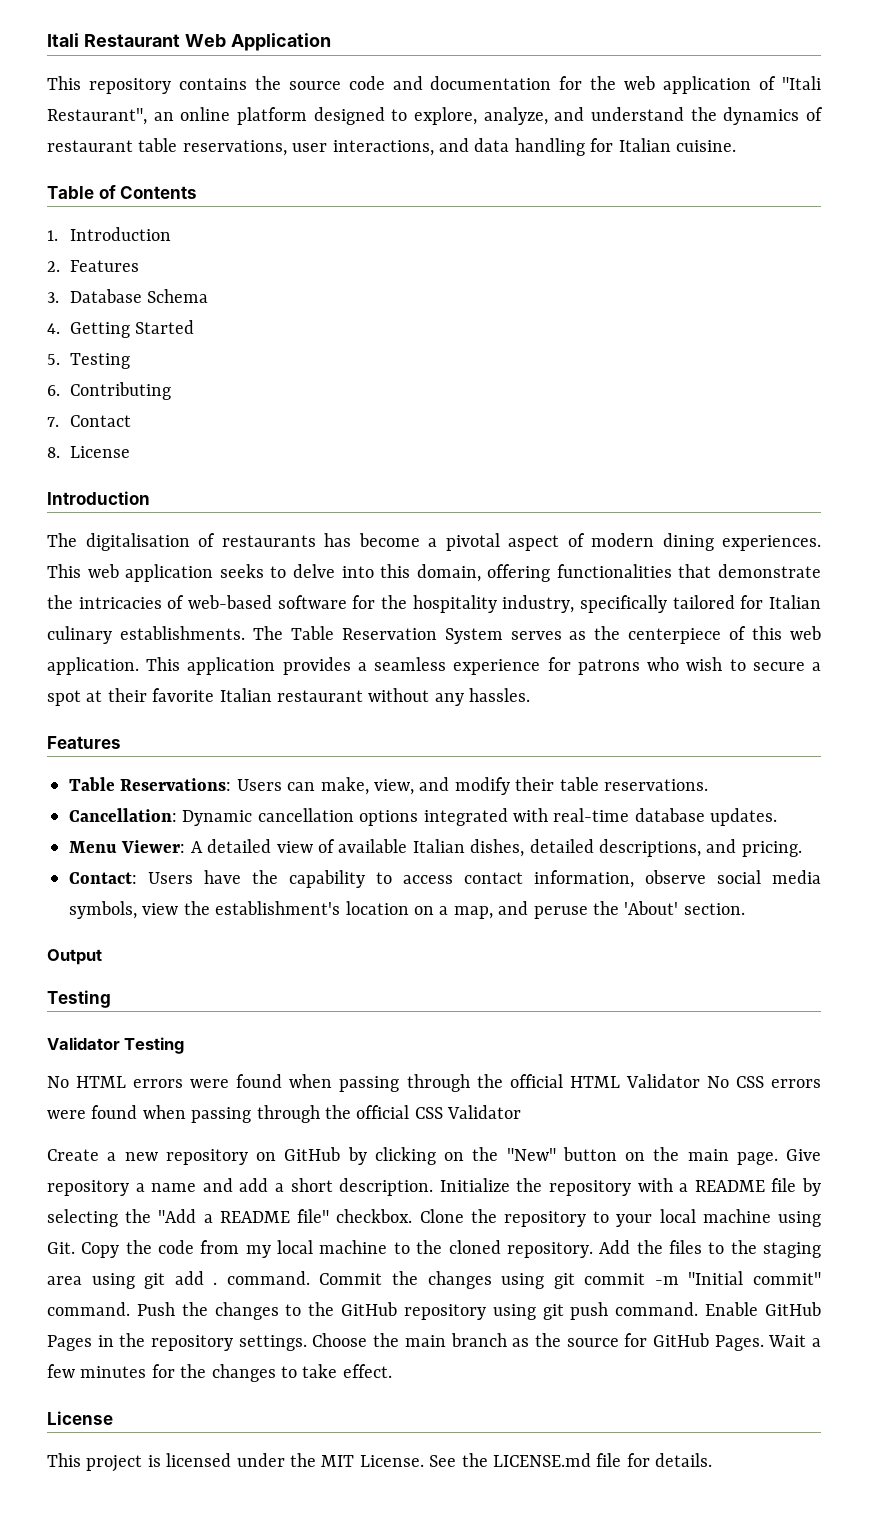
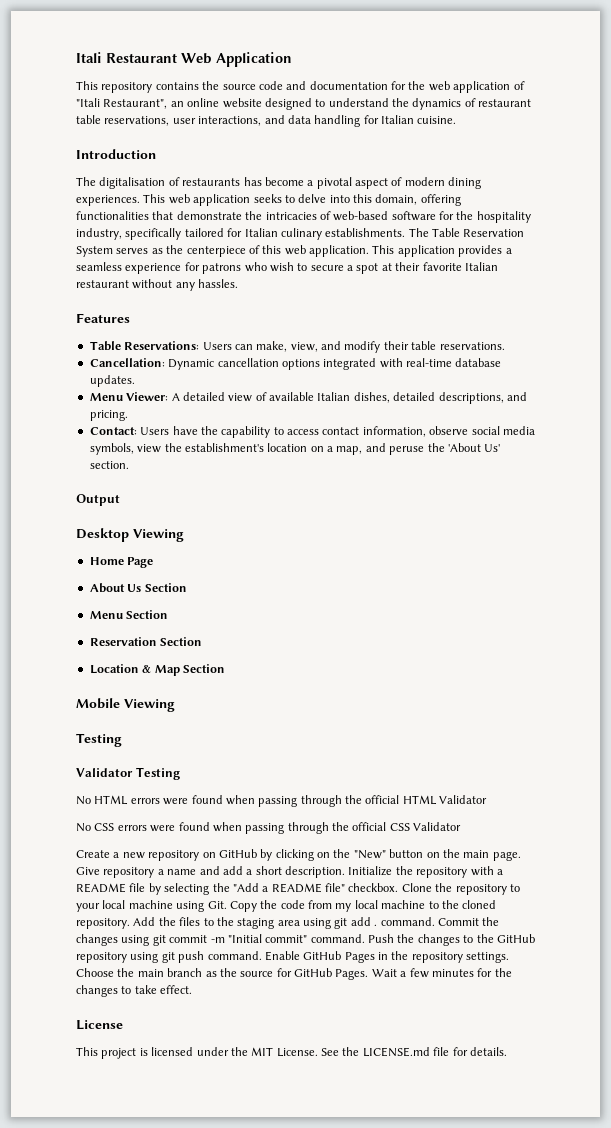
- This repository contains the source code and documentation for the web application of "Itali Restaurant", an online platform designed to explore, analyze, and understand the dynamics of restaurant table reservations, user interactions, and data handling for Italian cuisine.
+ This repository contains the source code and documentation for the web application of "Itali Restaurant", an online website designed to understand the dynamics of restaurant table reservations, user interactions, and data handling for Italian cuisine.
- Table of Contents
- 1. Introduction
- 2. Features
- 3. Database Schema
- 4. Getting Started
- 5. Testing
- 6. Contributing
- 7. Contact
- 8. License
- Contact: Users have the capability to access contact information, observe social media symbols, view the establishment's location on a map, and peruse the 'About' section.
+ Contact: Users have the capability to access contact information, observe social media symbols, view the establishment's location on a map, and peruse the 'About Us' section.
+ Desktop Viewing
+ Home Page
+ About Us Section
+ Menu Section
+ Reservation Section
+ Location & Map Section
+ Mobile Viewing
- No HTML errors were found when passing through the official HTML Validator No CSS errors were found when passing through the official CSS Validator
+ No HTML errors were found when passing through the official HTML Validator
+ No CSS errors were found when passing through the official CSS Validator

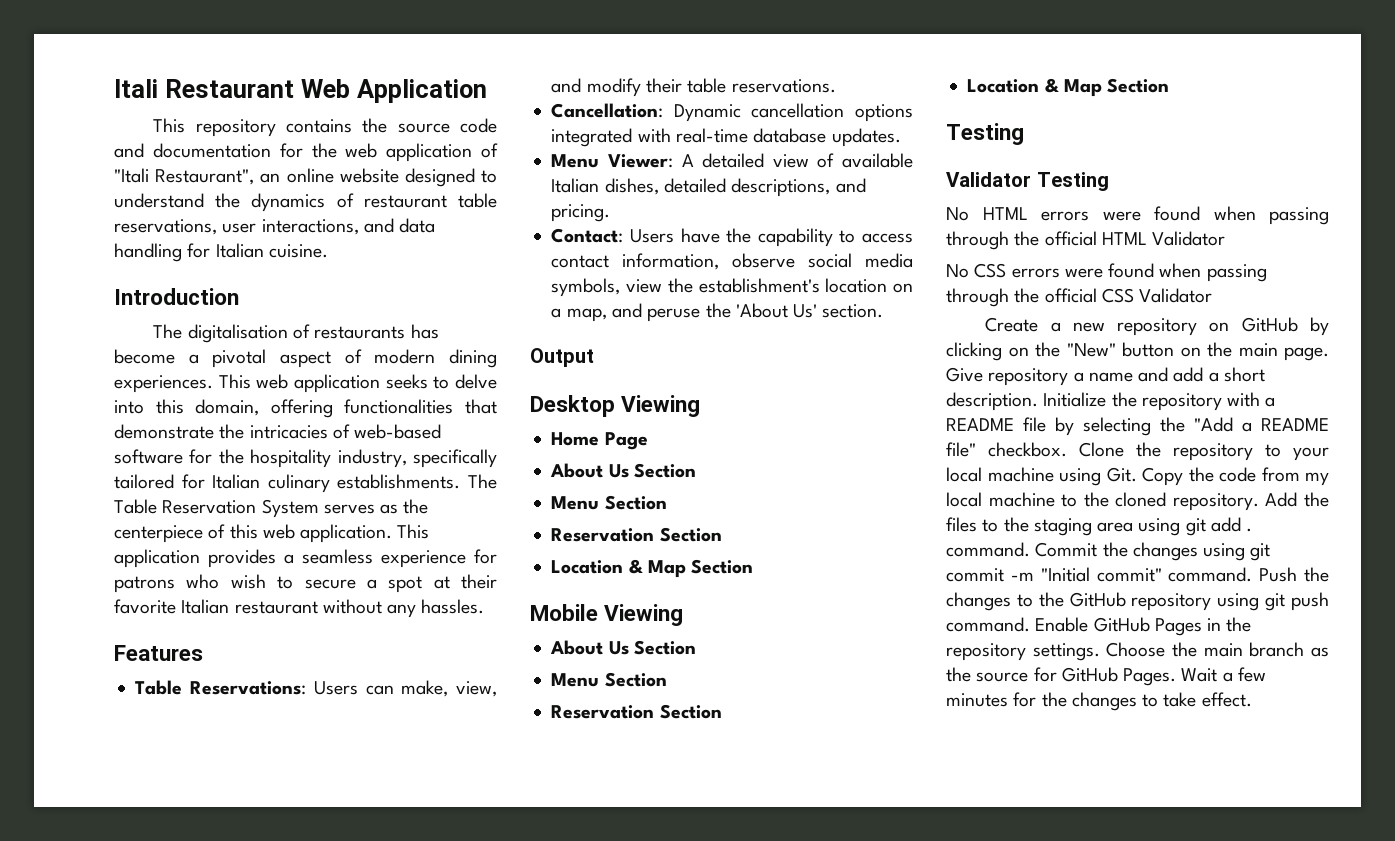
  Mobile Viewing
+ About Us Section
+ Menu Section
+ Reservation Section
+ Location & Map Section
- License
- This project is licensed under the MIT License. See the LICENSE.md file for details.

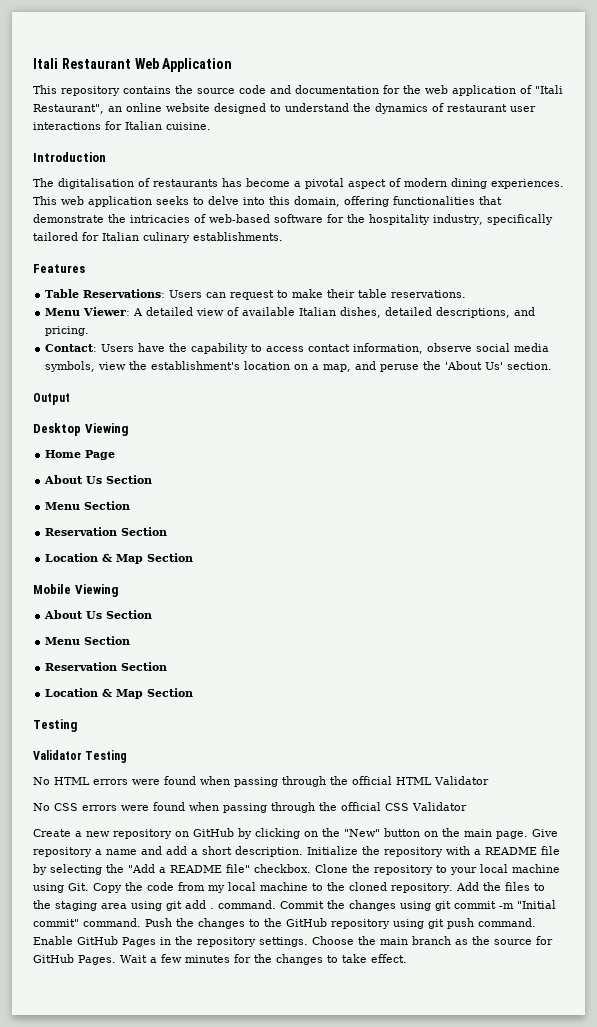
- This repository contains the source code and documentation for the web application of "Itali Restaurant", an online website designed to understand the dynamics of restaurant table reservations, user interactions, and data handling for Italian cuisine.
+ This repository contains the source code and documentation for the web application of "Itali Restaurant", an online website designed to understand the dynamics of restaurant user interactions for Italian cuisine.
- The Table Reservation System serves as the centerpiece of this web application. This application provides a seamless experience for patrons who wish to secure a spot at their favorite Italian restaurant without any hassles.
- Table Reservations: Users can make, view, and modify their table reservations.
+ Table Reservations: Users can request to make their table reservations.
- Cancellation: Dynamic cancellation options integrated with real-time database updates.

